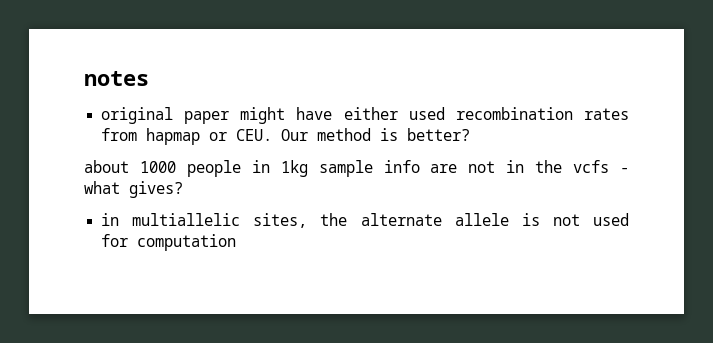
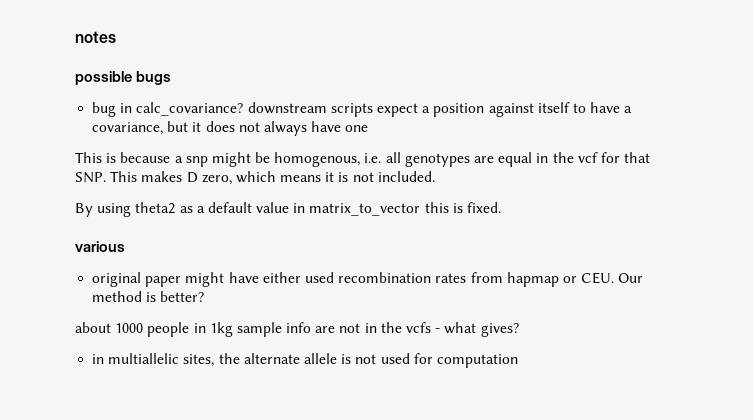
+ possible bugs
+ bug in calc_covariance? downstream scripts expect a position against itself to have a covariance, but it does not always have one
+ This is because a snp might be homogenous, i.e. all genotypes are equal in the vcf for that SNP. This makes D zero, which means it is not included.
+ By using theta2 as a default value in matrix_to_vector this is fixed.
+ various

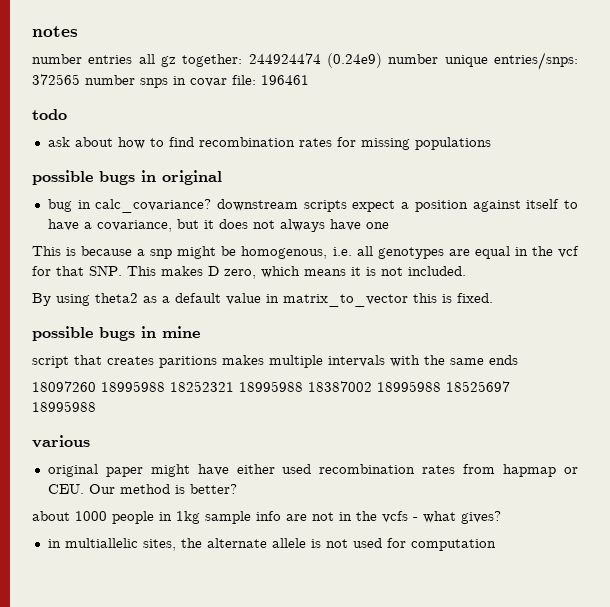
- possible bugs
+ number entries all gz together: 244924474 (0.24e9) number unique entries/snps: 372565 number snps in covar file: 196461
+ todo
+ ask about how to find recombination rates for missing populations
+ possible bugs in original
+ possible bugs in mine
+ script that creates paritions makes multiple intervals with the same ends
+ 18097260 18995988 18252321 18995988 18387002 18995988 18525697 18995988

